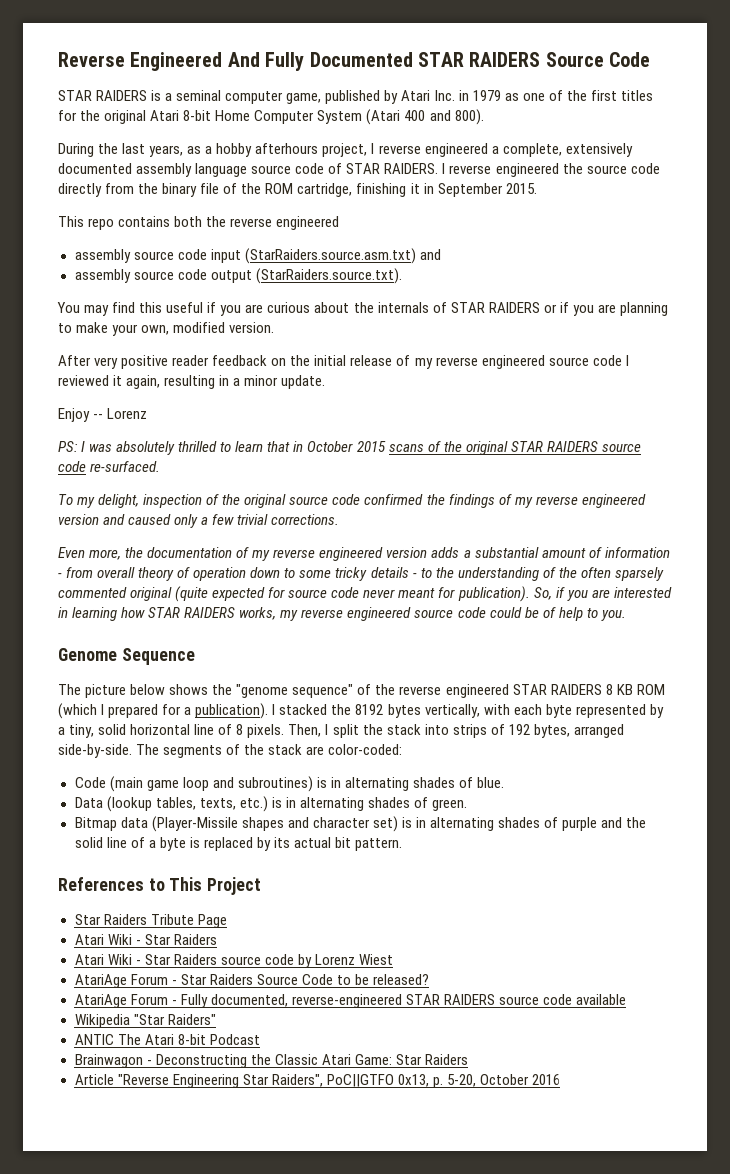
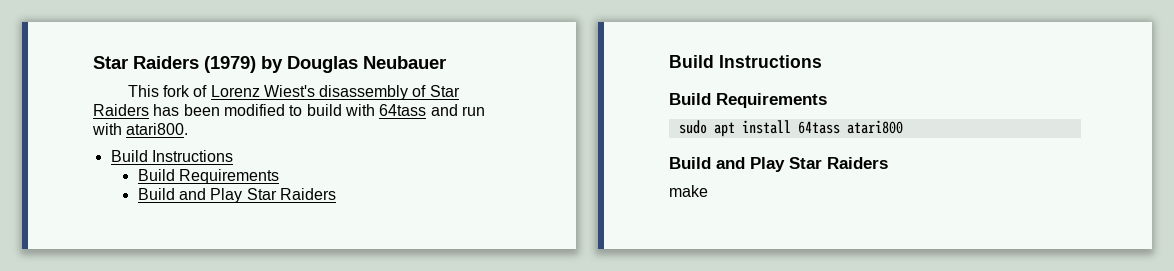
- Reverse Engineered And Fully Documented STAR RAIDERS Source Code
- STAR RAIDERS is a seminal computer game, published by Atari Inc. in 1979 as one of the first titles for the original Atari 8-bit Home Computer System (Atari 400 and 800).
- During the last years, as a hobby afterhours project, I reverse engineered a complete, extensively documented assembly language source code of STAR RAIDERS. I reverse engineered the source code directly from the binary file of the ROM cartridge, finishing it in September 2015.
- This repo contains both the reverse engineered
- assembly source code input (StarRaiders.source.asm.txt) and
- assembly source code output (StarRaiders.source.txt).
- You may find this useful if you are curious about the internals of STAR RAIDERS or if you are planning to make your own, modified version.
- After very positive reader feedback on the initial release of my reverse engineered source code I reviewed it again, resulting in a minor update.
- Enjoy -- Lorenz
- PS: I was absolutely thrilled to learn that in October 2015 scans of the original STAR RAIDERS source code re-surfaced.
- To my delight, inspection of the original source code confirmed the findings of my reverse engineered version and caused only a few trivial corrections.
- Even more, the documentation of my reverse engineered version adds a substantial amount of information - from overall theory of operation down to some tricky details - to the understanding of the often sparsely commented original (quite expected for source code never meant for publication). So, if you are interested in learning how STAR RAIDERS works, my reverse engineered source code could be of help to you.
- Genome Sequence
- The picture below shows the "genome sequence" of the reverse engineered STAR RAIDERS 8 KB ROM (which I prepared for a publication). I stacked the 8192 bytes vertically, with each byte represented by a tiny, solid horizontal line of 8 pixels. Then, I split the stack into strips of 192 bytes, arranged side-by-side. The segments of the stack are color-coded:
- Code (main game loop and subroutines) is in alternating shades of blue.
- Data (lookup tables, texts, etc.) is in alternating shades of green.
- Bitmap data (Player-Missile shapes and character set) is in alternating shades of purple and the solid line of a byte is replaced by its actual bit pattern.
- References to This Project
- Star Raiders Tribute Page
- Atari Wiki - Star Raiders
- Atari Wiki - Star Raiders source code by Lorenz Wiest
- AtariAge Forum - Star Raiders Source Code to be released?
- AtariAge Forum - Fully documented, reverse-engineered STAR RAIDERS source code available
- Wikipedia "Star Raiders"
- ANTIC The Atari 8-bit Podcast
- Brainwagon - Deconstructing the Classic Atari Game: Star Raiders
- Article "Reverse Engineering Star Raiders", PoC||GTFO 0x13, p. 5-20, October 2016
+ Star Raiders (1979) by Douglas Neubauer
+ This fork of Lorenz Wiest's disassembly of Star Raiders has been modified to build with 64tass and run with atari800.
+ Build Instructions
+ Build Requirements
+ Build and Play Star Raiders
+ Build Instructions
+ Build Requirements
+ sudo apt install 64tass atari800
+ Build and Play Star Raiders
+ make

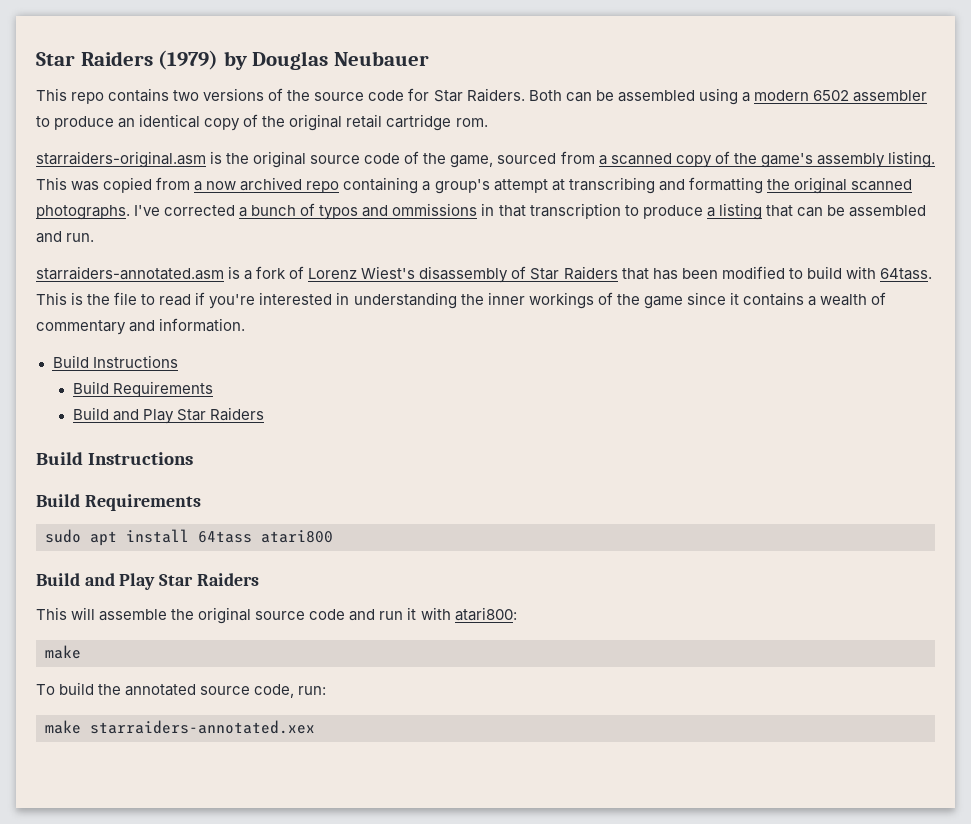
- This fork of Lorenz Wiest's disassembly of Star Raiders has been modified to build with 64tass and run with atari800.
+ This repo contains two versions of the source code for Star Raiders. Both can be assembled using a modern 6502 assembler to produce an identical copy of the original retail cartridge rom.
+ starraiders-original.asm is the original source code of the game, sourced from a scanned copy of the game's assembly listing. This was copied from a now archived repo containing a group's attempt at transcribing and formatting the original scanned photographs. I've corrected a bunch of typos and ommissions in that transcription to produce a listing that can be assembled and run.
+ starraiders-annotated.asm is a fork of Lorenz Wiest's disassembly of Star Raiders that has been modified to build with 64tass. This is the file to read if you're interested in understanding the inner workings of the game since it contains a wealth of commentary and information.
+ This will assemble the original source code and run it with atari800:
  make
+ To build the annotated source code, run:
+ make starraiders-annotated.xex

